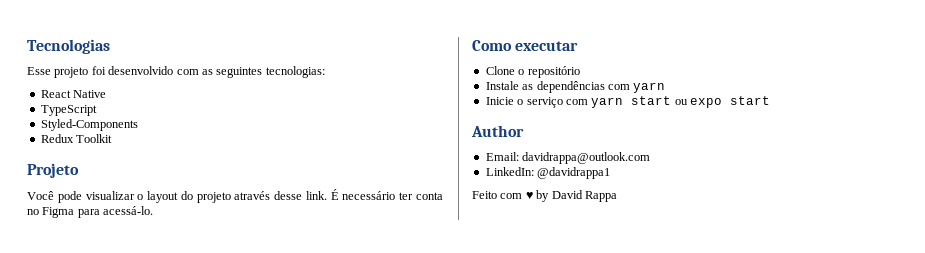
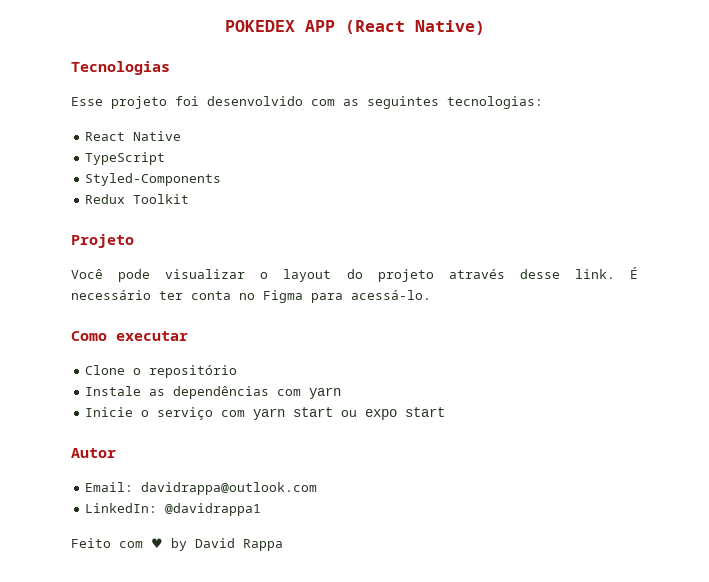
+ POKEDEX APP (React Native)
- Author
+ Autor

